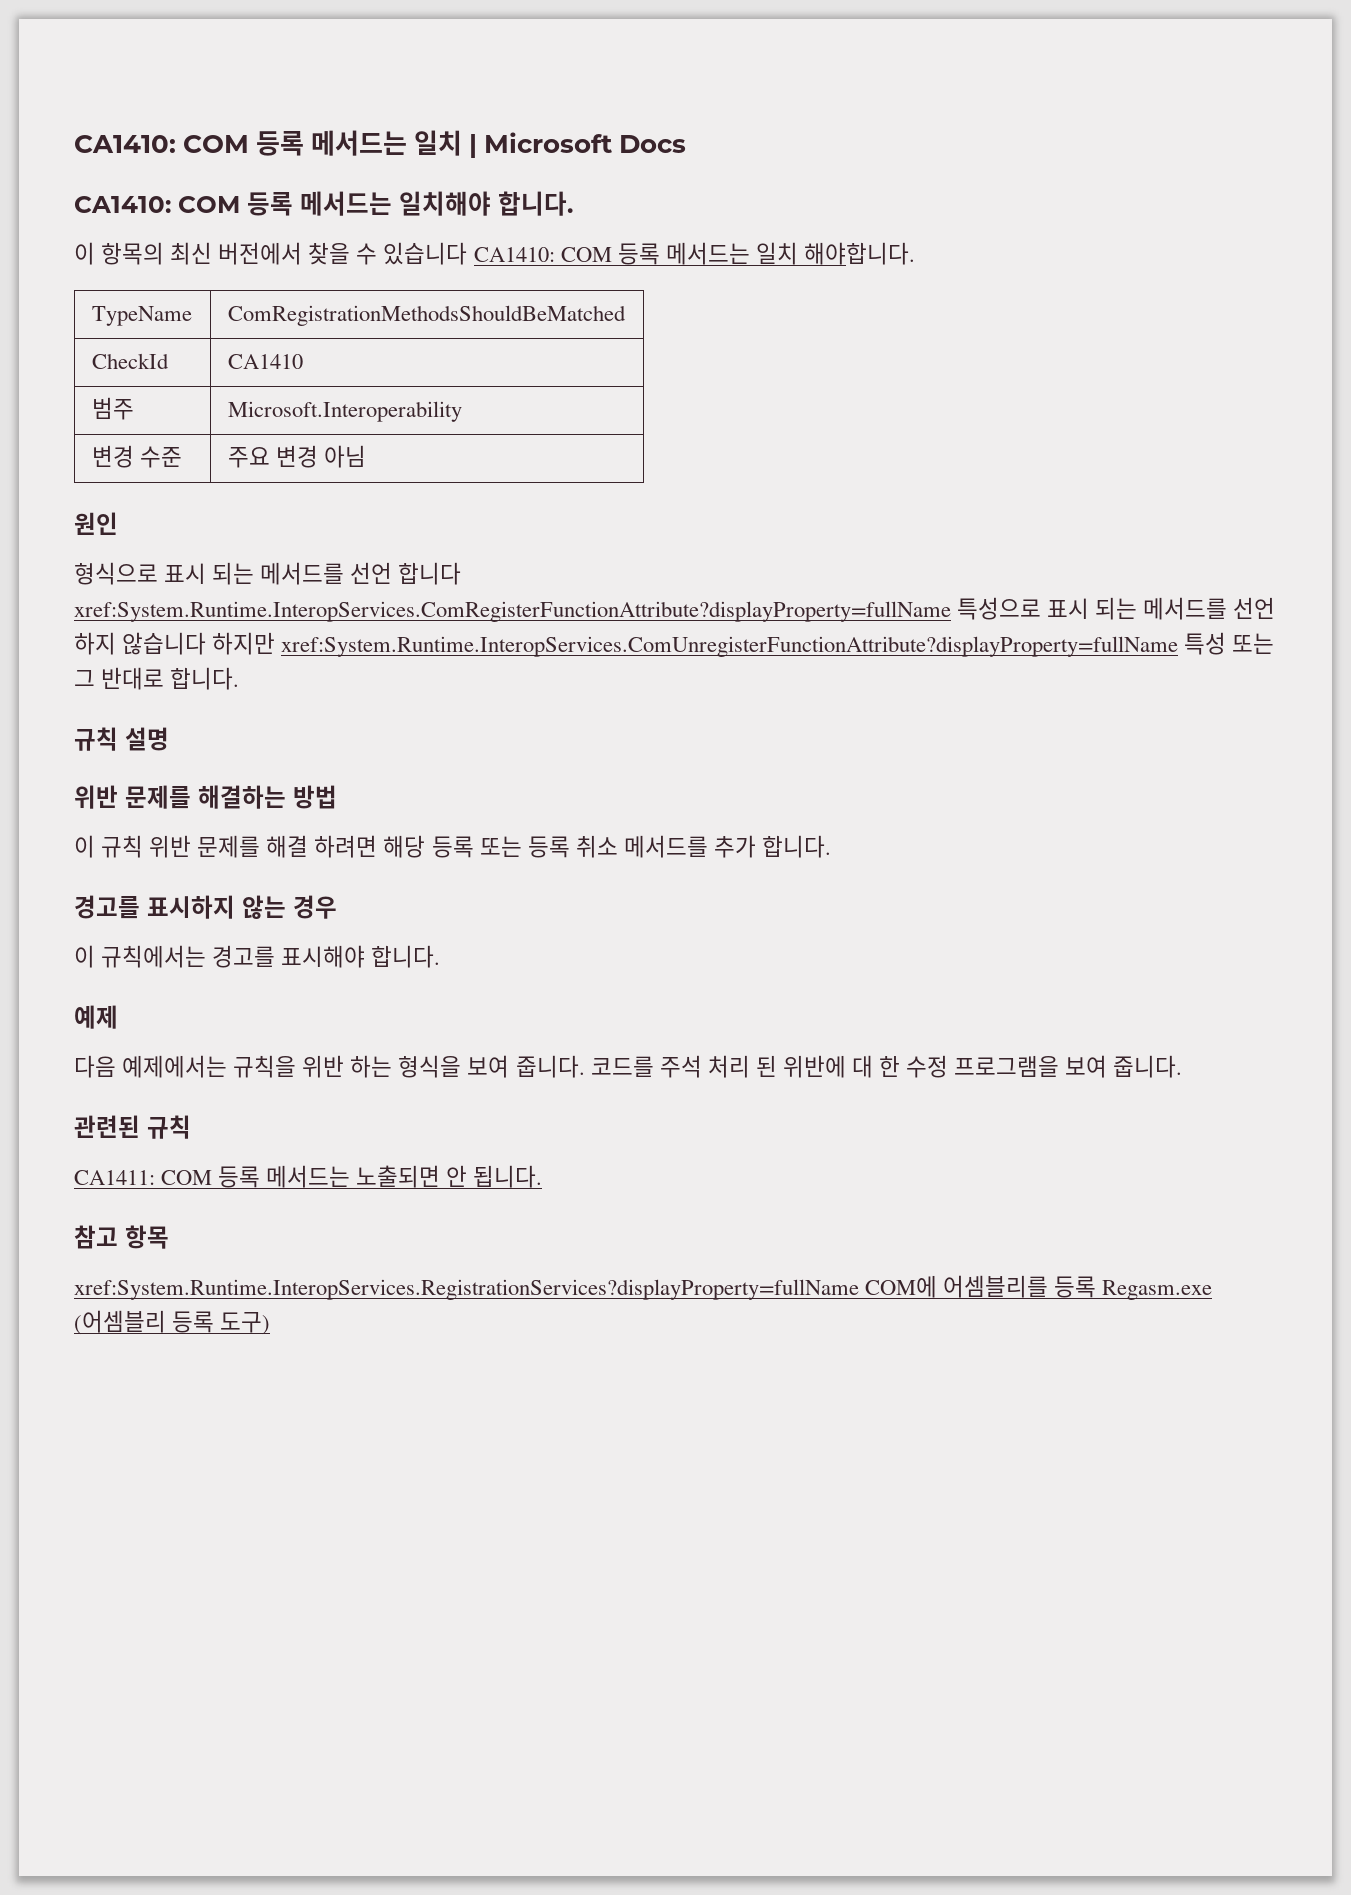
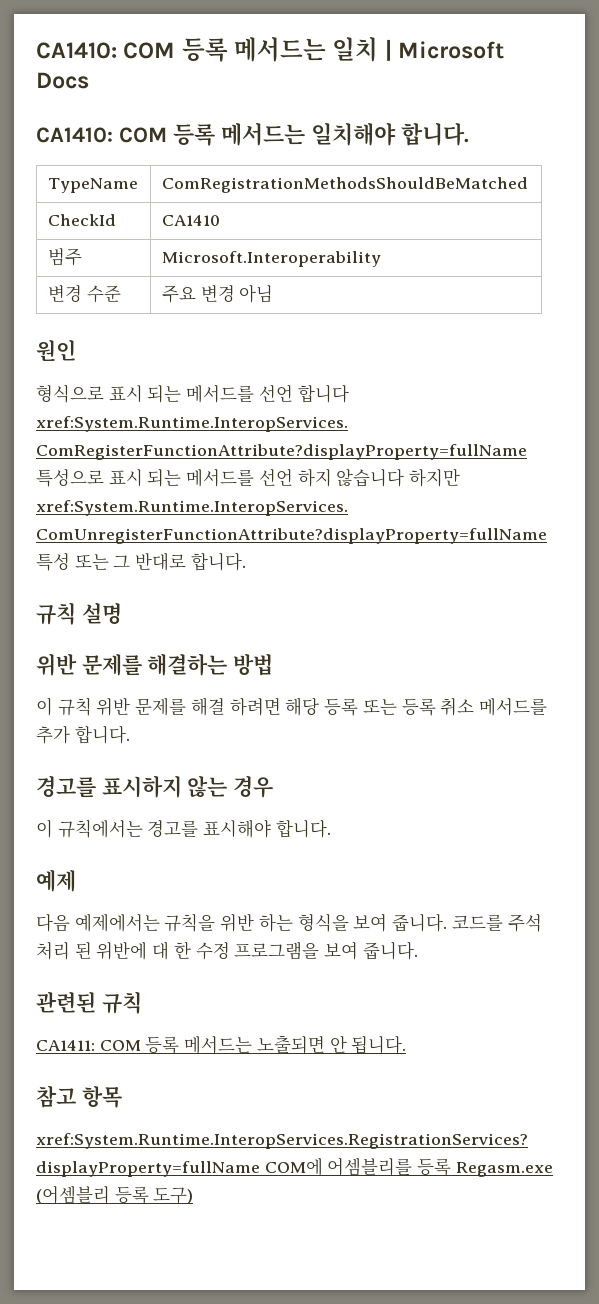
- 이 항목의 최신 버전에서 찾을 수 있습니다 CA1410: COM 등록 메서드는 일치 해야합니다.

